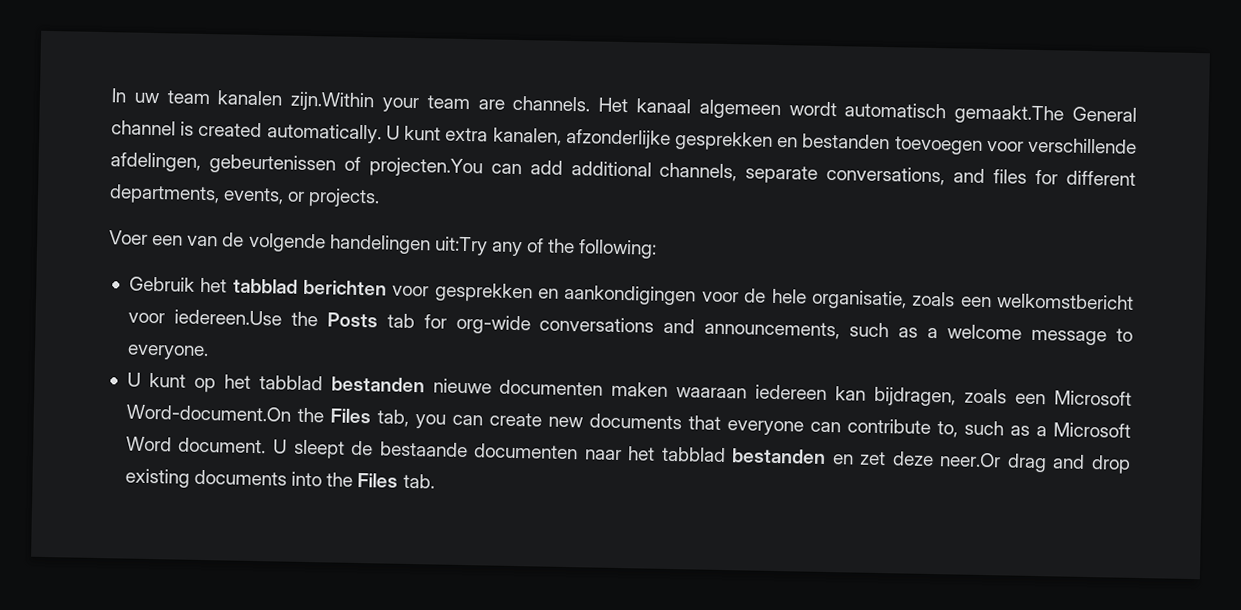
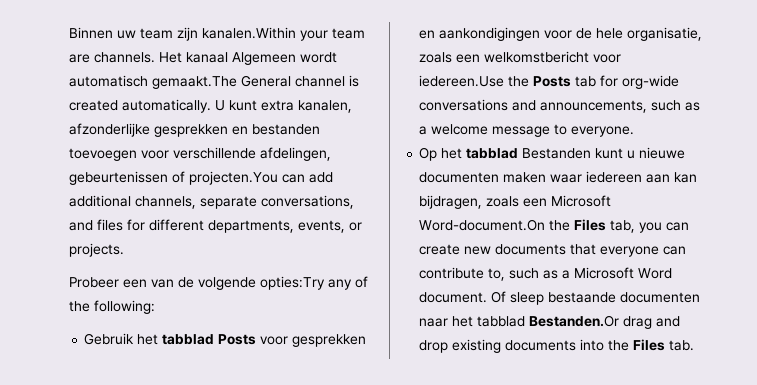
- In uw team kanalen zijn.Within your team are channels.
+ Binnen uw team zijn kanalen.Within your team are channels.
- Het kanaal algemeen wordt automatisch gemaakt.The General channel is created automatically.
+ Het kanaal Algemeen wordt automatisch gemaakt.The General channel is created automatically.
- Voer een van de volgende handelingen uit:Try any of the following:
+ Probeer een van de volgende opties:Try any of the following:
- Gebruik het tabblad berichten voor gesprekken en aankondigingen voor de hele organisatie, zoals een welkomstbericht voor iedereen.Use the Posts tab for org-wide conversations and announcements, such as a welcome message to everyone.
+ Gebruik het tabblad Posts voor gesprekken en aankondigingen voor de hele organisatie, zoals een welkomstbericht voor iedereen.Use the Posts tab for org-wide conversations and announcements, such as a welcome message to everyone.
- U kunt op het tabblad bestanden nieuwe documenten maken waaraan iedereen kan bijdragen, zoals een Microsoft Word-document.On the Files tab, you can create new documents that everyone can contribute to, such as a Microsoft Word document.
+ Op het tabblad Bestanden kunt u nieuwe documenten maken waar iedereen aan kan bijdragen, zoals een Microsoft Word-document.On the Files tab, you can create new documents that everyone can contribute to, such as a Microsoft Word document.
- U sleept de bestaande documenten naar het tabblad bestanden en zet deze neer.Or drag and drop existing documents into the Files tab.
+ Of sleep bestaande documenten naar het tabblad Bestanden.Or drag and drop existing documents into the Files tab.

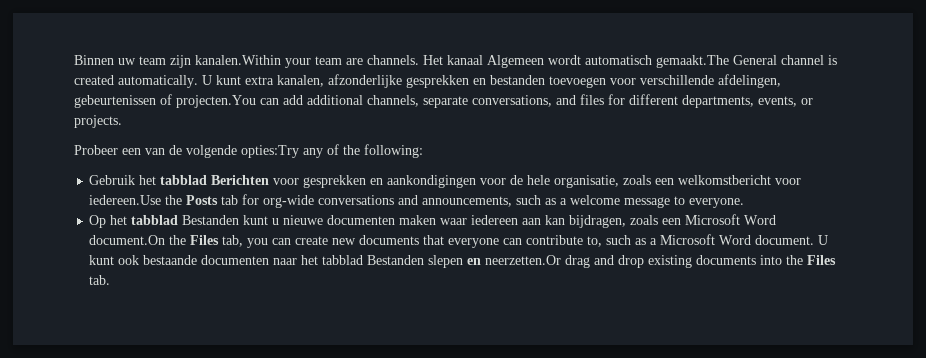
- Gebruik het tabblad Posts voor gesprekken en aankondigingen voor de hele organisatie, zoals een welkomstbericht voor iedereen.Use the Posts tab for org-wide conversations and announcements, such as a welcome message to everyone.
+ Gebruik het tabblad Berichten voor gesprekken en aankondigingen voor de hele organisatie, zoals een welkomstbericht voor iedereen.Use the Posts tab for org-wide conversations and announcements, such as a welcome message to everyone.
- Op het tabblad Bestanden kunt u nieuwe documenten maken waar iedereen aan kan bijdragen, zoals een Microsoft Word-document.On the Files tab, you can create new documents that everyone can contribute to, such as a Microsoft Word document.
+ Op het tabblad Bestanden kunt u nieuwe documenten maken waar iedereen aan kan bijdragen, zoals een Microsoft Word document.On the Files tab, you can create new documents that everyone can contribute to, such as a Microsoft Word document.
- Of sleep bestaande documenten naar het tabblad Bestanden.Or drag and drop existing documents into the Files tab.
+ U kunt ook bestaande documenten naar het tabblad Bestanden slepen en neerzetten.Or drag and drop existing documents into the Files tab.

